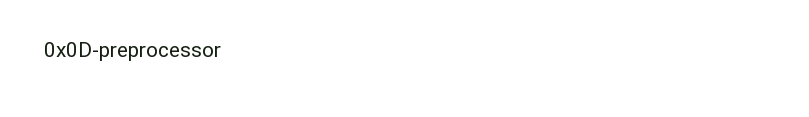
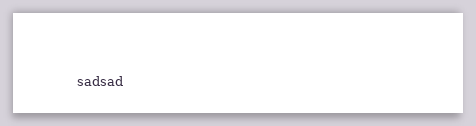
- 0x0D-preprocessor
+ sadsad

